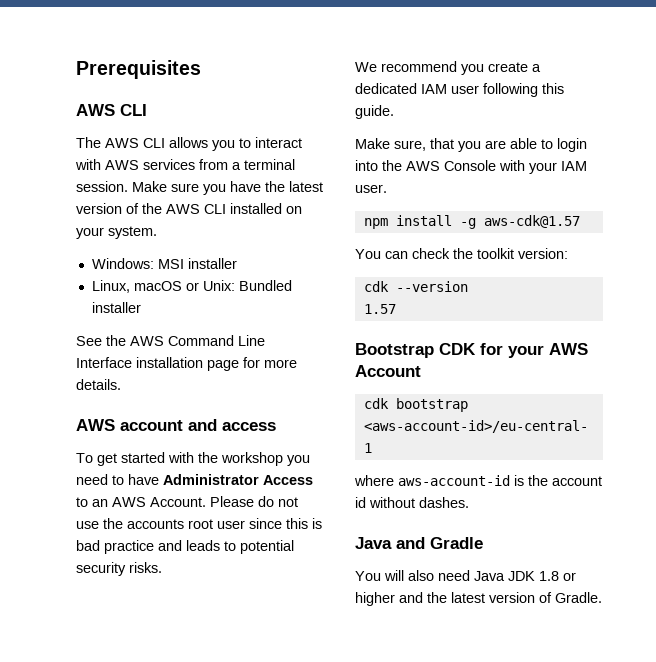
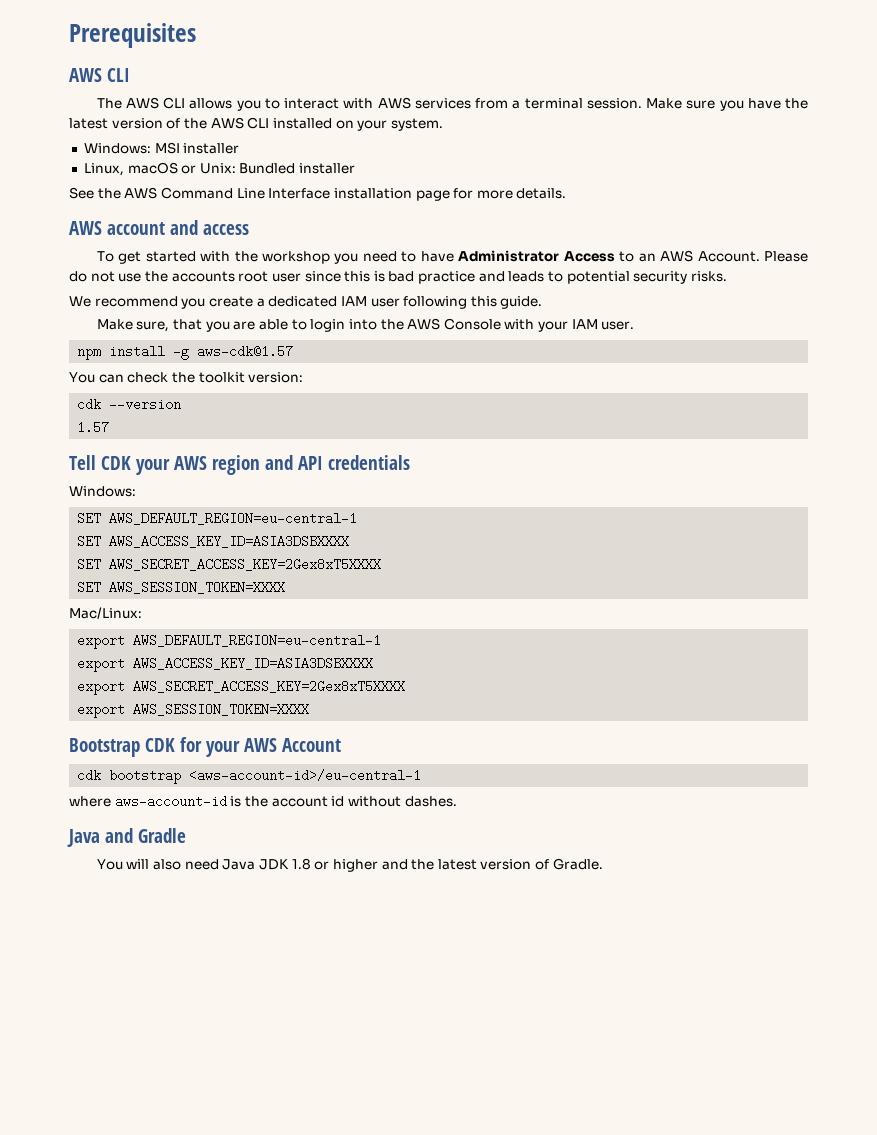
+ Tell CDK your AWS region and API credentials
+ Windows:
+ SET AWS_DEFAULT_REGION=eu-central-1
+ SET AWS_ACCESS_KEY_ID=ASIA3DSBXXXX
+ SET AWS_SECRET_ACCESS_KEY=2Gex8xT5XXXX
+ SET AWS_SESSION_TOKEN=XXXX
+ Mac/Linux:
+ export AWS_DEFAULT_REGION=eu-central-1
+ export AWS_ACCESS_KEY_ID=ASIA3DSBXXXX
+ export AWS_SECRET_ACCESS_KEY=2Gex8xT5XXXX
+ export AWS_SESSION_TOKEN=XXXX

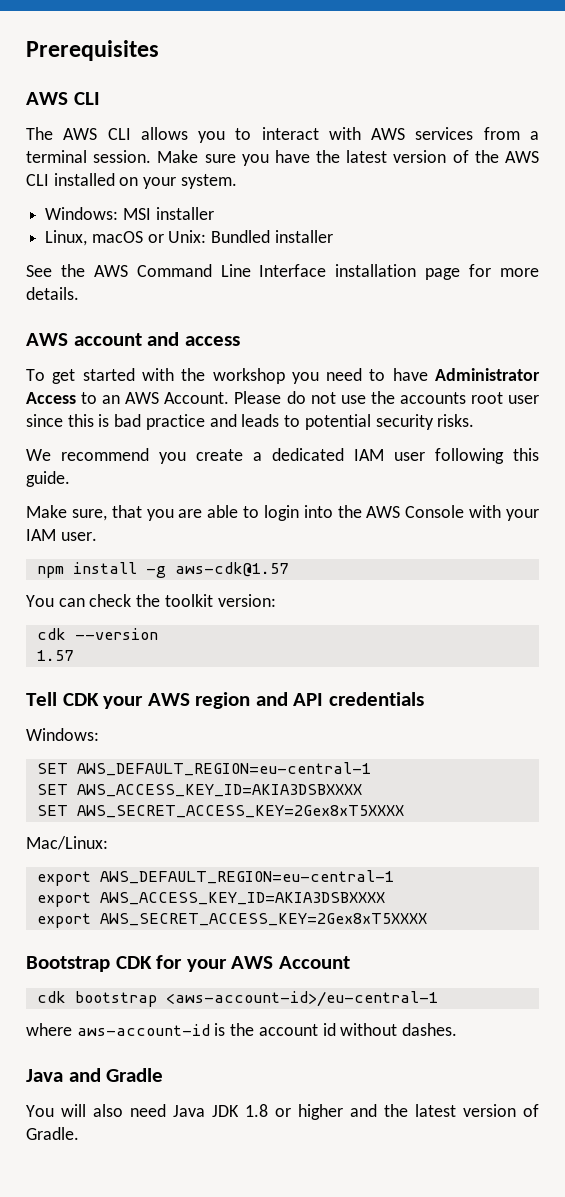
- SET AWS_ACCESS_KEY_ID=ASIA3DSBXXXX
+ SET AWS_ACCESS_KEY_ID=AKIA3DSBXXXX
- SET AWS_SESSION_TOKEN=XXXX
- export AWS_ACCESS_KEY_ID=ASIA3DSBXXXX
+ export AWS_ACCESS_KEY_ID=AKIA3DSBXXXX
- export AWS_SESSION_TOKEN=XXXX

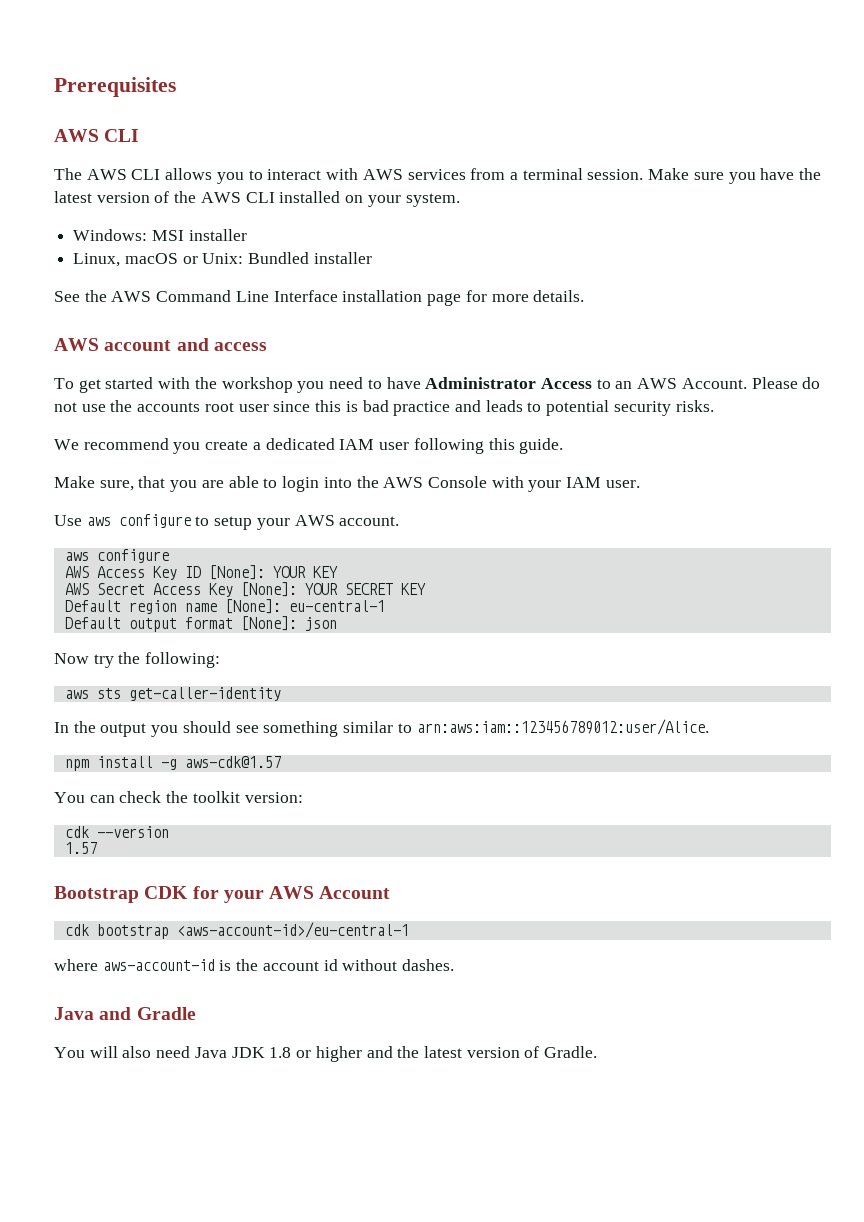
+ Use aws configure to setup your AWS account.
+ aws configure
+ AWS Access Key ID [None]: YOUR KEY
+ AWS Secret Access Key [None]: YOUR SECRET KEY
+ Default region name [None]: eu-central-1
+ Default output format [None]: json
+ Now try the following:
+ aws sts get-caller-identity
+ In the output you should see something similar to arn:aws:iam::123456789012:user/Alice.
- Tell CDK your AWS region and API credentials
- Windows:
- SET AWS_DEFAULT_REGION=eu-central-1
- SET AWS_ACCESS_KEY_ID=AKIA3DSBXXXX
- SET AWS_SECRET_ACCESS_KEY=2Gex8xT5XXXX
- Mac/Linux:
- export AWS_DEFAULT_REGION=eu-central-1
- export AWS_ACCESS_KEY_ID=AKIA3DSBXXXX
- export AWS_SECRET_ACCESS_KEY=2Gex8xT5XXXX

